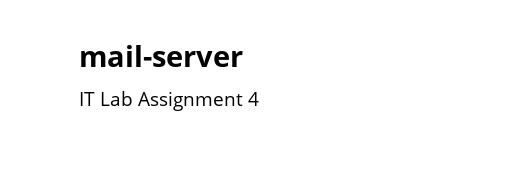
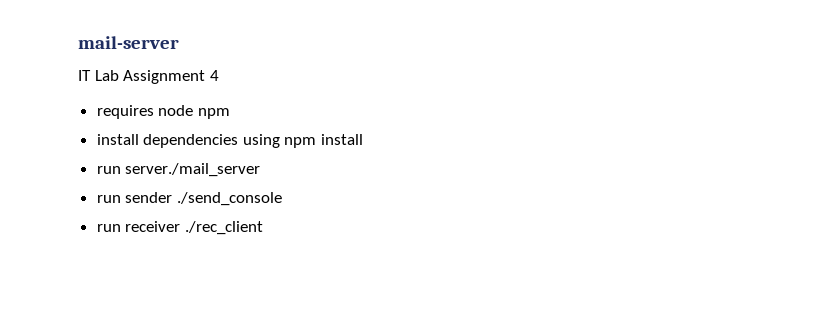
+ requires node npm
+ install dependencies using npm install
+ run server./mail_server
+ run sender ./send_console
+ run receiver ./rec_client

